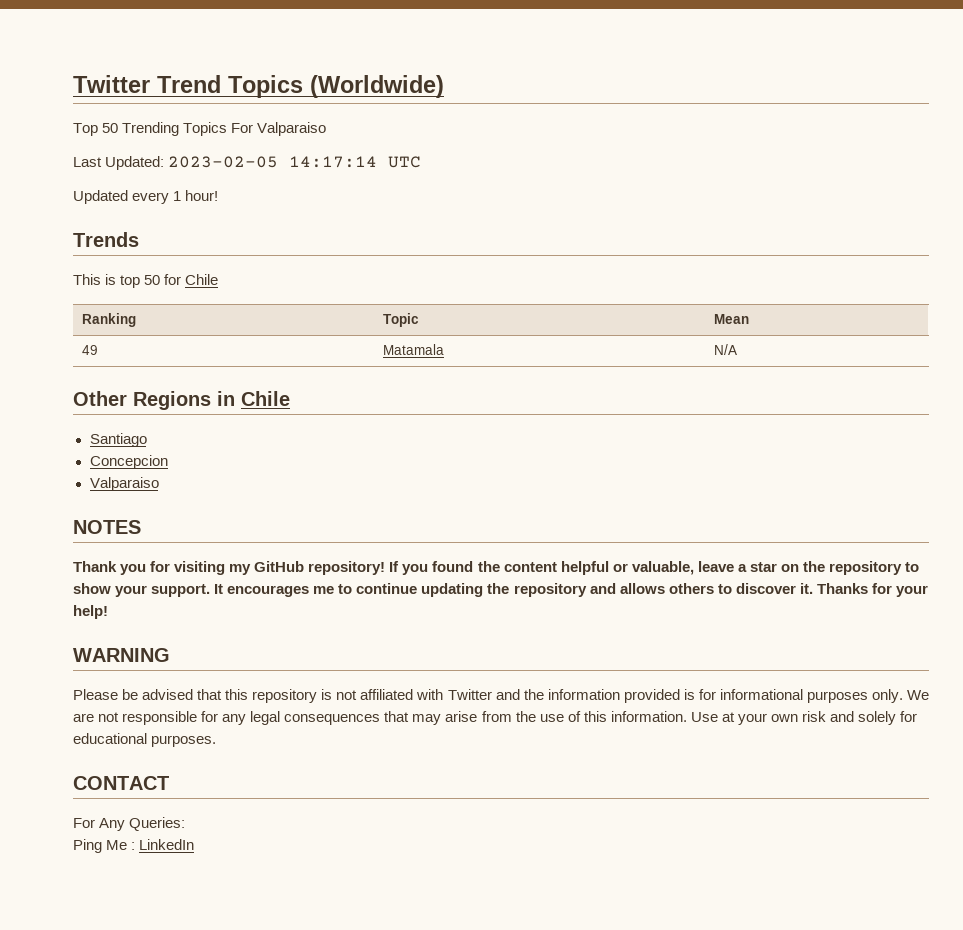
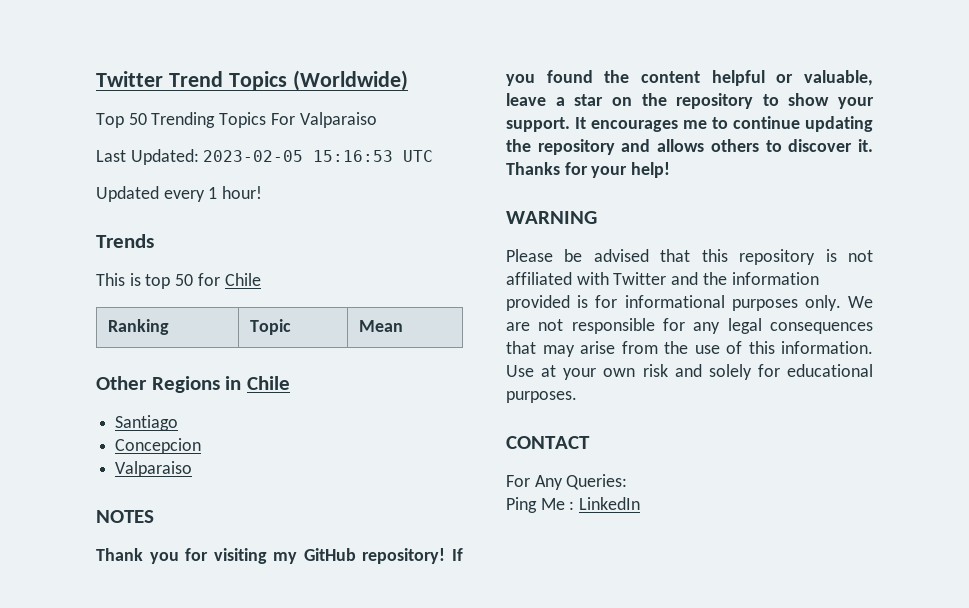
- Last Updated: 2023-02-05 14:17:14 UTC
+ Last Updated: 2023-02-05 15:16:53 UTC
- 49 | Matamala | N/A

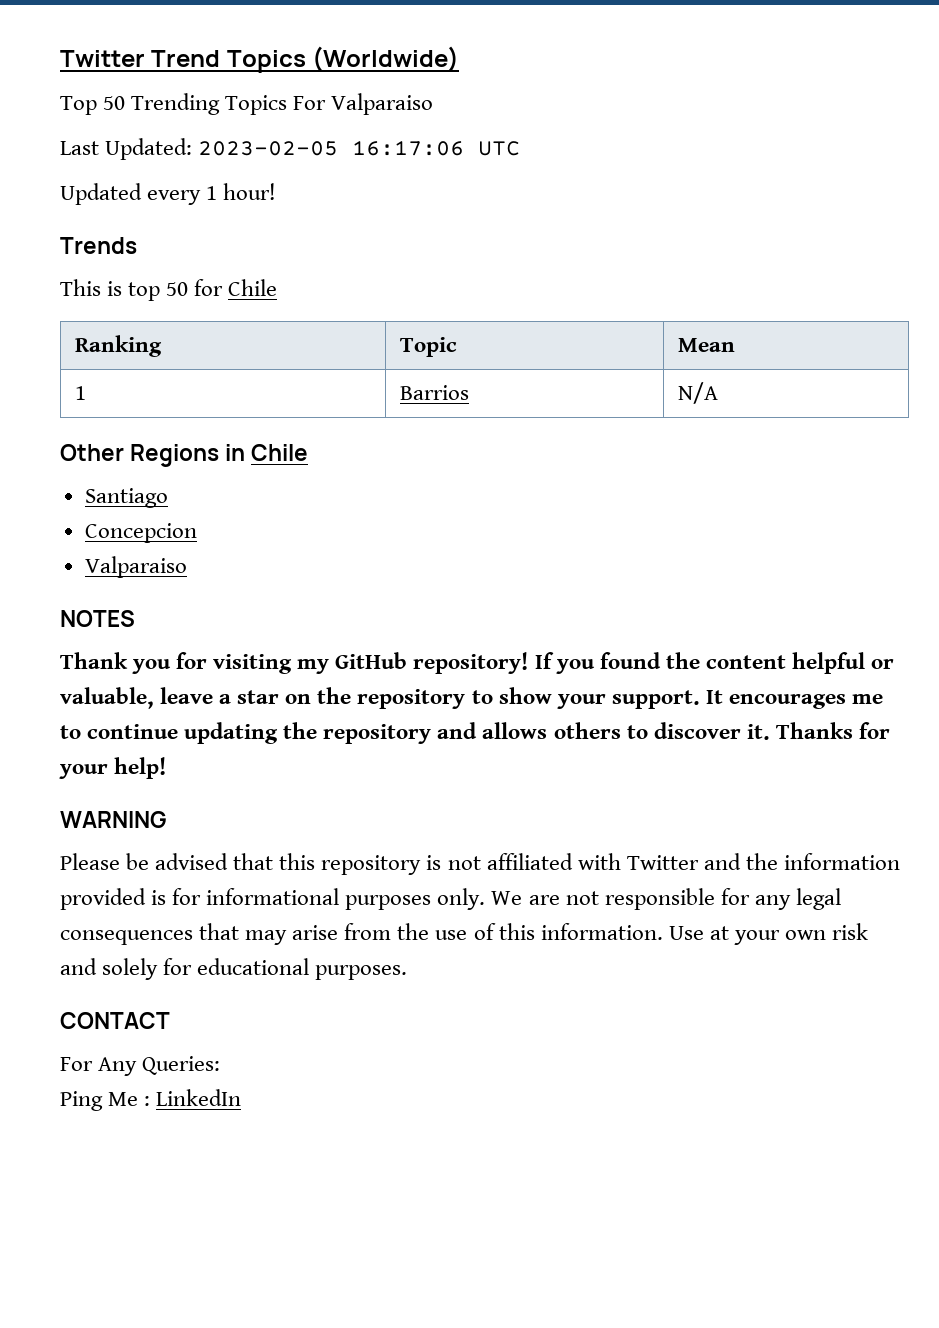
- Last Updated: 2023-02-05 15:16:53 UTC
+ Last Updated: 2023-02-05 16:17:06 UTC
+ 1 | Barrios | N/A

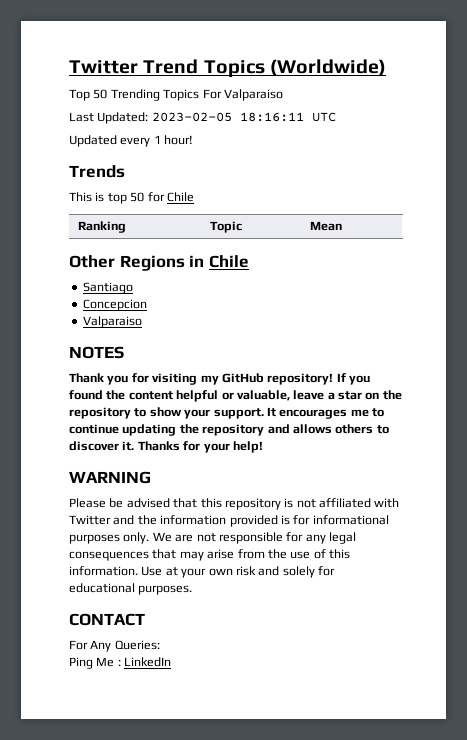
- Last Updated: 2023-02-05 16:17:06 UTC
+ Last Updated: 2023-02-05 18:16:11 UTC
- 1 | Barrios | N/A

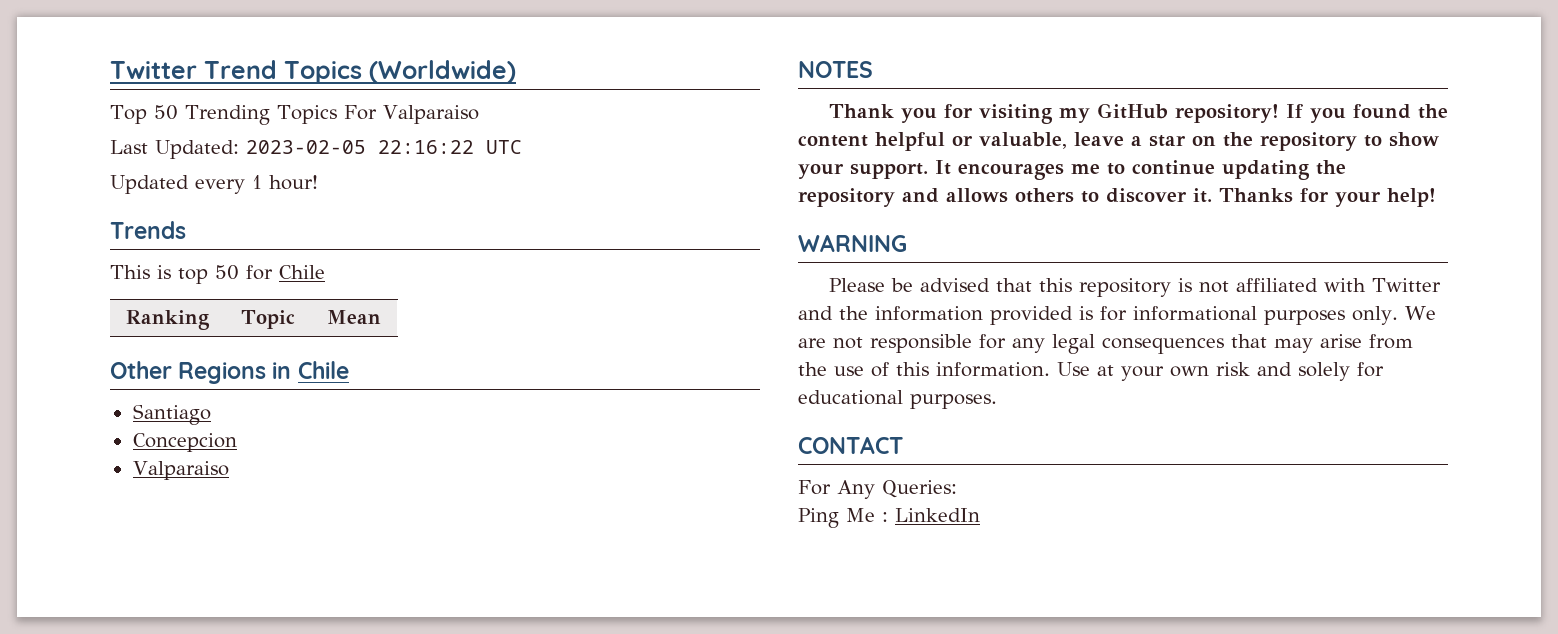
- Last Updated: 2023-02-05 18:16:11 UTC
+ Last Updated: 2023-02-05 22:16:22 UTC

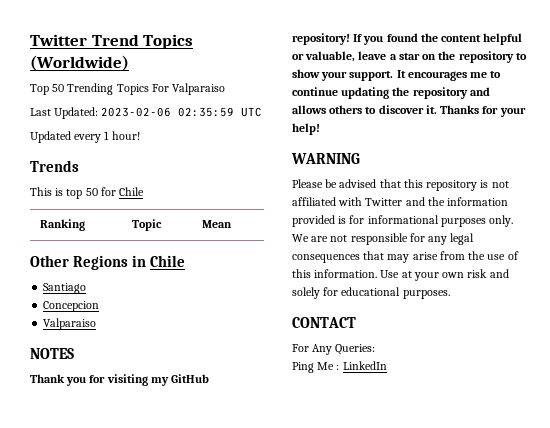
- Last Updated: 2023-02-05 22:16:22 UTC
+ Last Updated: 2023-02-06 02:35:59 UTC

